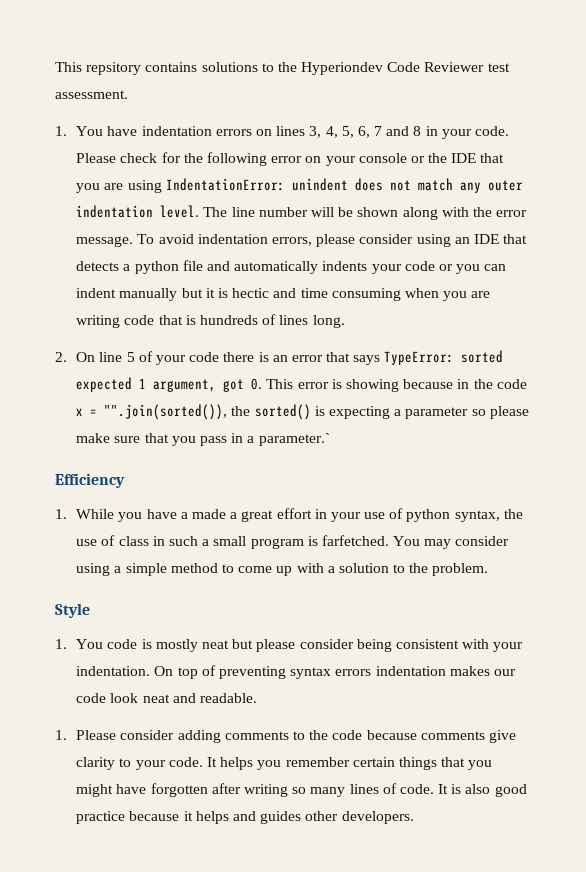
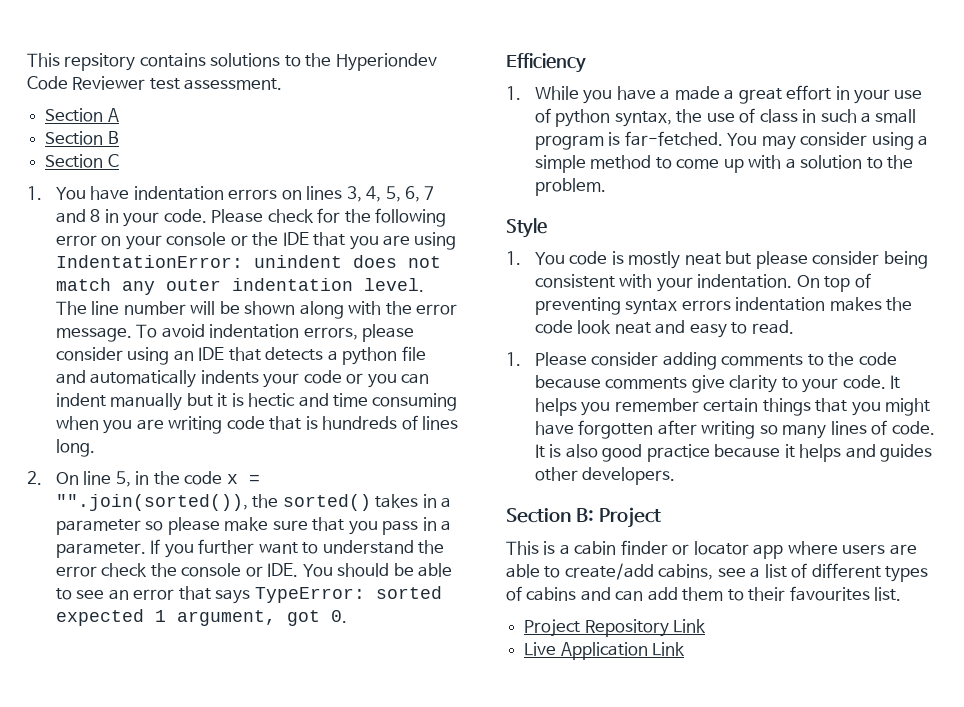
+ Section A
+ Section B
+ Section C
- 2. On line 5 of your code there is an error that says TypeError: sorted expected 1 argument, got 0. This error is showing because in the code x = "".join(sorted()), the sorted() is expecting a parameter so please make sure that you pass in a parameter.`
+ 2. On line 5, in the code x = "".join(sorted()), the sorted() takes in a parameter so please make sure that you pass in a parameter. If you further want to understand the error check the console or IDE. You should be able to see an error that says TypeError: sorted expected 1 argument, got 0.
- 1. While you have a made a great effort in your use of python syntax, the use of class in such a small program is farfetched.
+ 1. While you have a made a great effort in your use of python syntax, the use of class in such a small program is far-fetched.
- On top of preventing syntax errors indentation makes our code look neat and readable.
+ On top of preventing syntax errors indentation makes the code look neat and easy to read.
+ Section B: Project
+ This is a cabin finder or locator app where users are able to create/add cabins, see a list of different types of cabins and can add them to their favourites list.
+ Project Repository Link
+ Live Application Link

